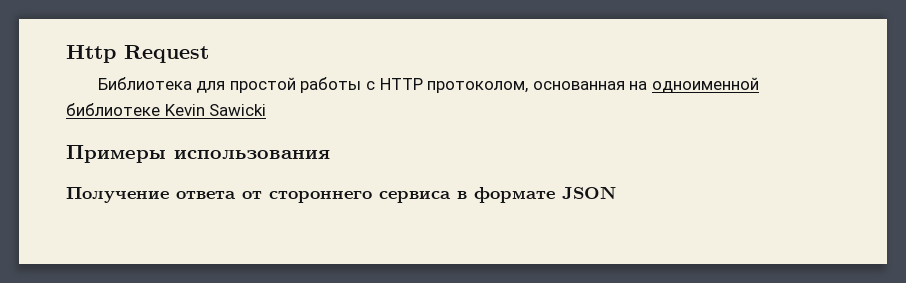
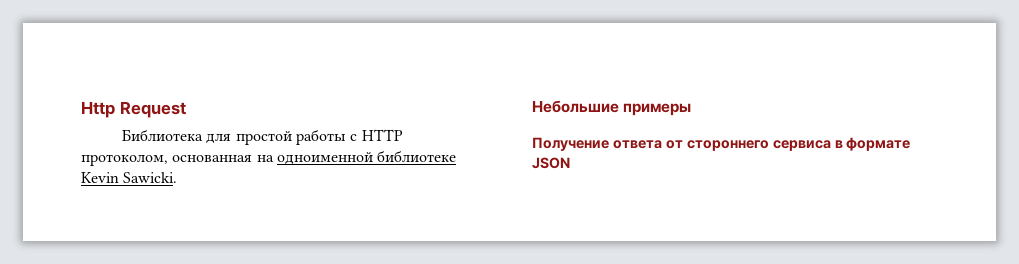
- Библиотека для простой работы с HTTP протоколом, основанная на одноименной библиотеке Kevin Sawicki
- Примеры использования
+ Библиотека для простой работы с HTTP протоколом, основанная на одноименной библиотеке Kevin Sawicki.
+ Небольшие примеры

